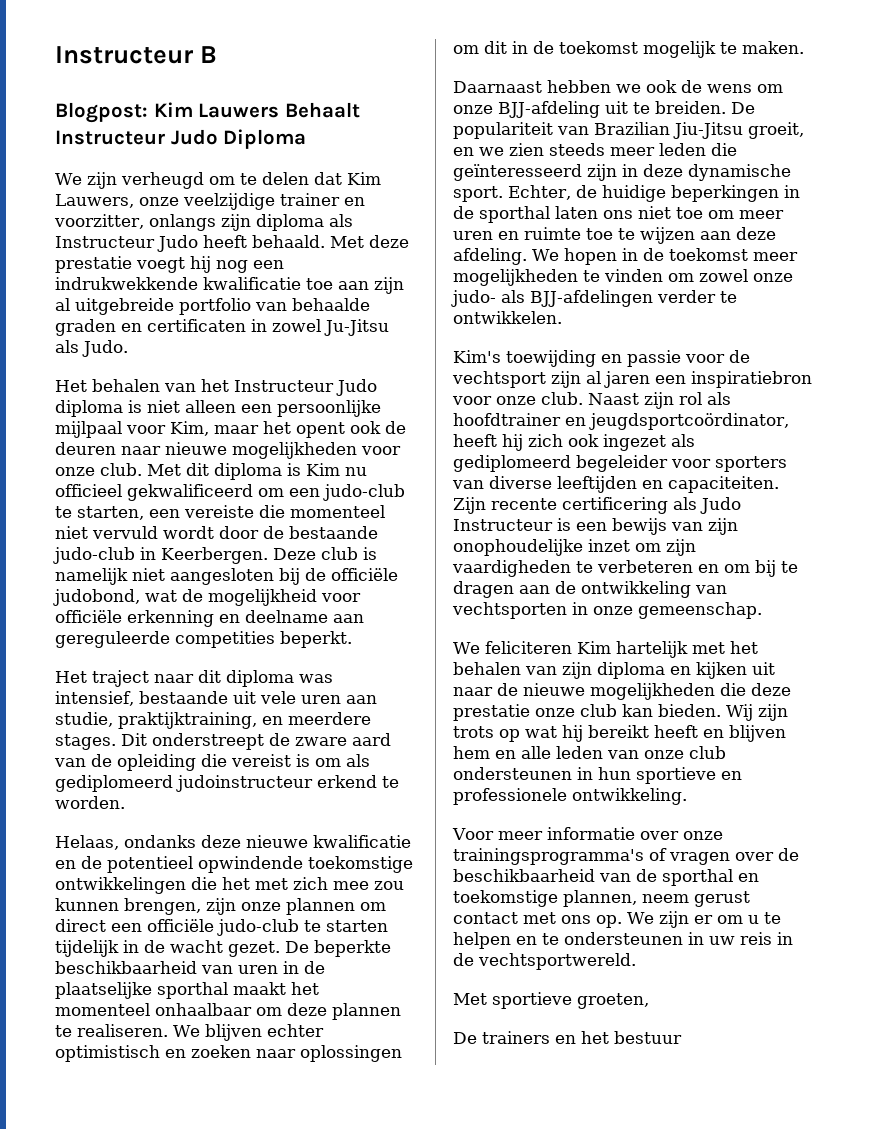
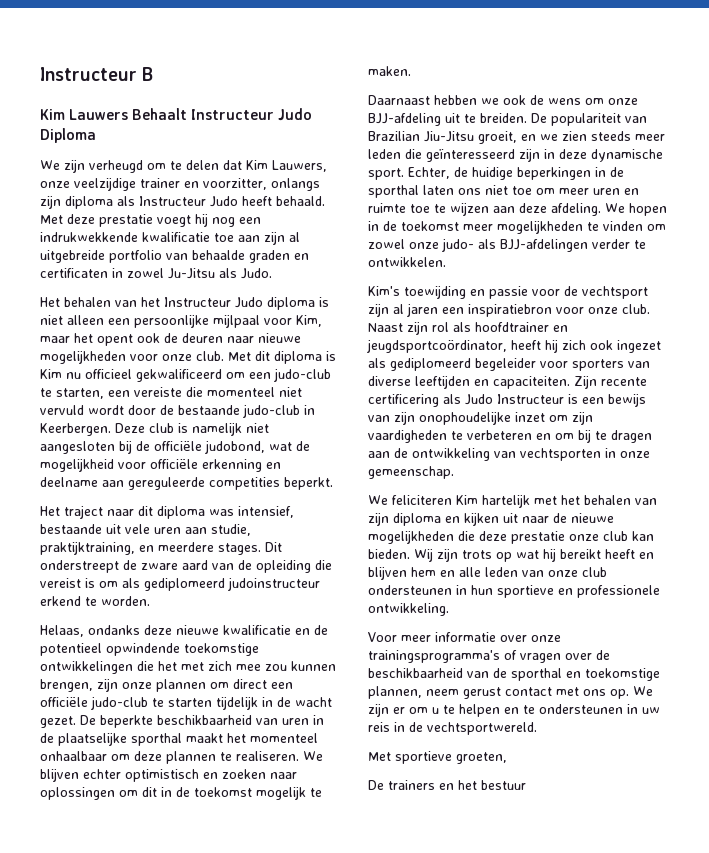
- Blogpost: Kim Lauwers Behaalt Instructeur Judo Diploma
+ Kim Lauwers Behaalt Instructeur Judo Diploma

